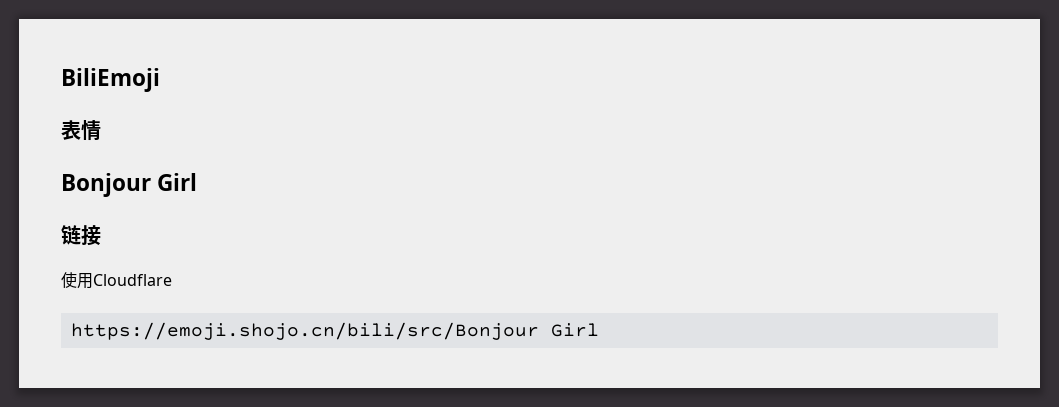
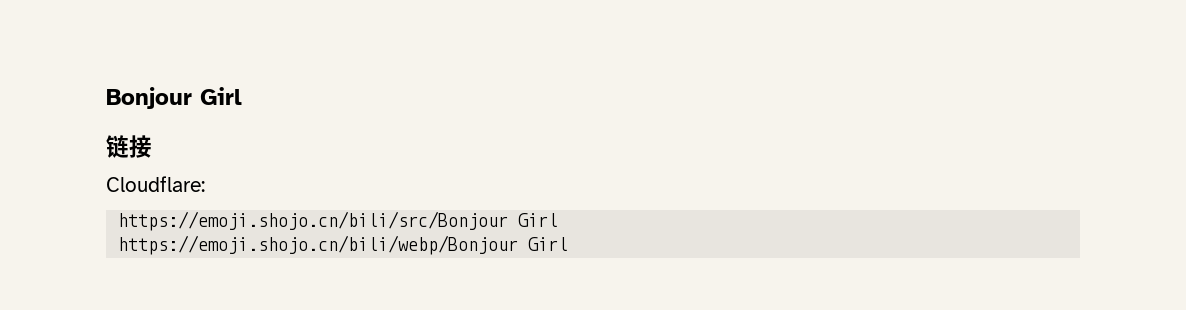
- BiliEmoji
- 表情
- 使用Cloudflare
+ Cloudflare:
+ https://emoji.shojo.cn/bili/webp/Bonjour Girl

